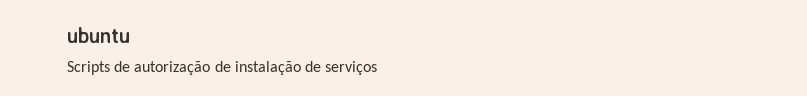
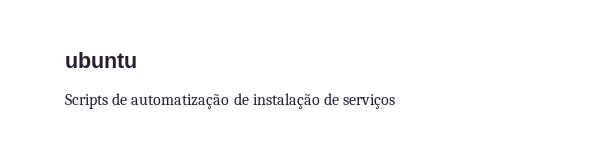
- Scripts de autorização de instalação de serviços
+ Scripts de automatização de instalação de serviços

